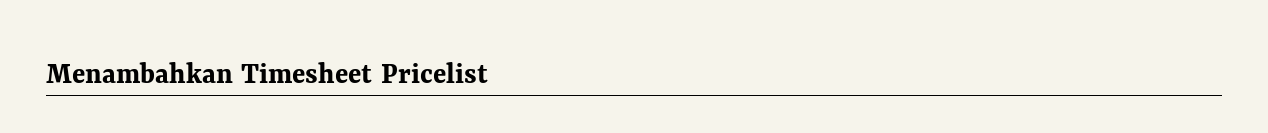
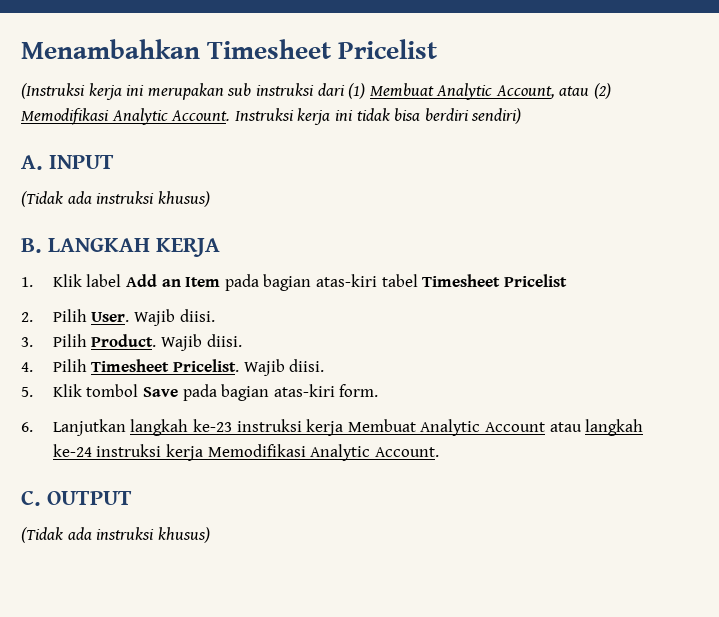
+ (Instruksi kerja ini merupakan sub instruksi dari (1) Membuat Analytic Account, atau (2) Memodifikasi Analytic Account. Instruksi kerja ini tidak bisa berdiri sendiri)
+ A. INPUT
+ (Tidak ada instruksi khusus)
+ B. LANGKAH KERJA
+ 1. Klik label Add an Item pada bagian atas-kiri tabel Timesheet Pricelist
+ 2. Pilih User. Wajib diisi.
+ 3. Pilih Product. Wajib diisi.
+ 4. Pilih Timesheet Pricelist. Wajib diisi.
+ 5. Klik tombol Save pada bagian atas-kiri form.
+ 6. Lanjutkan langkah ke-23 instruksi kerja Membuat Analytic Account atau langkah ke-24 instruksi kerja Memodifikasi Analytic Account.
+ C. OUTPUT
+ (Tidak ada instruksi khusus)

